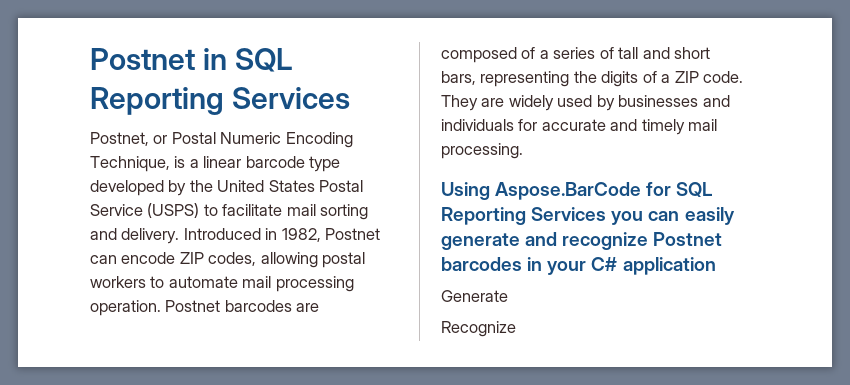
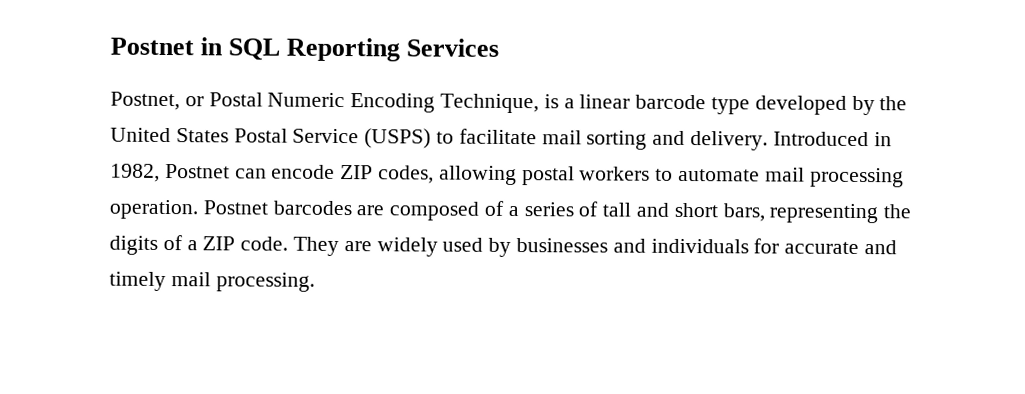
- Using Aspose.BarCode for SQL Reporting Services you can easily generate and recognize Postnet barcodes in your C# application
- Generate
- Recognize

